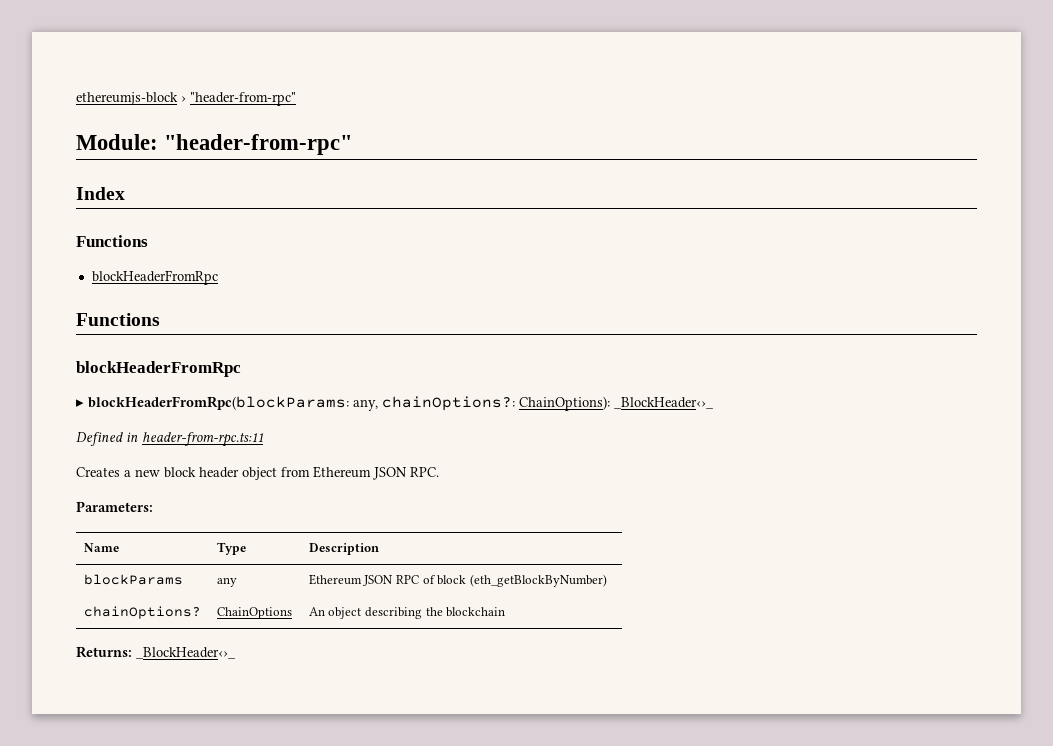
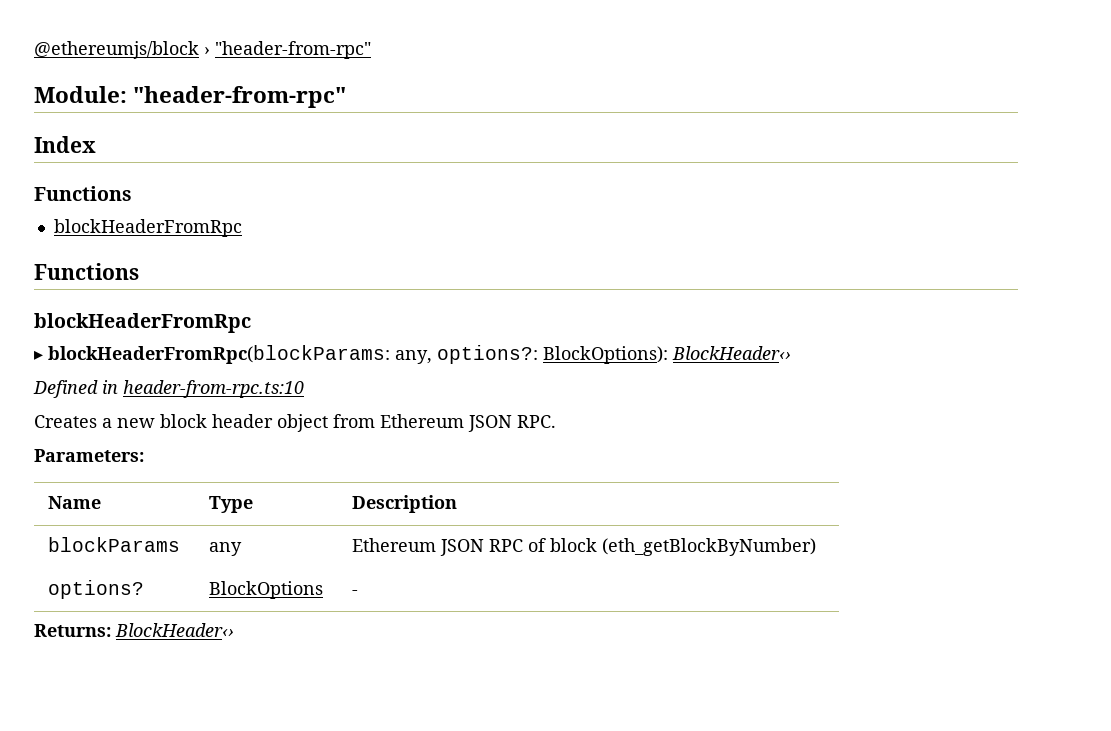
- ethereumjs-block › "header-from-rpc"
+ @ethereumjs/block › "header-from-rpc"
- ▸ blockHeaderFromRpc(blockParams: any, chainOptions?: ChainOptions): _BlockHeader‹›_
+ ▸ blockHeaderFromRpc(blockParams: any, options?: BlockOptions): BlockHeader‹›
- Defined in header-from-rpc.ts:11
+ Defined in header-from-rpc.ts:10
- chainOptions? | ChainOptions | An object describing the blockchain
+ options? | BlockOptions | -
- Returns: _BlockHeader‹›_
+ Returns: BlockHeader‹›

